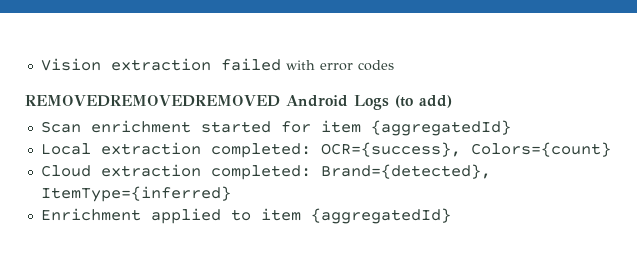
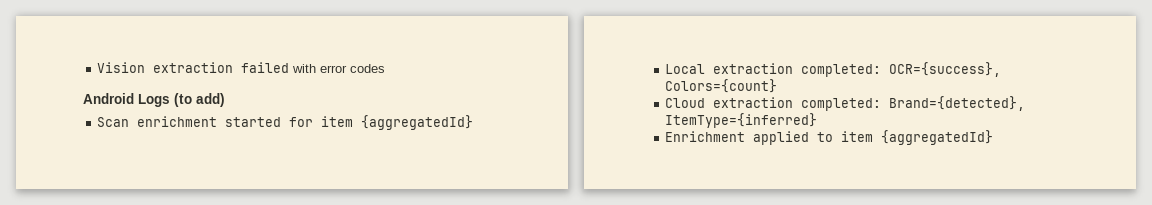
- REMOVEDREMOVEDREMOVED Android Logs (to add)
+ Android Logs (to add)

